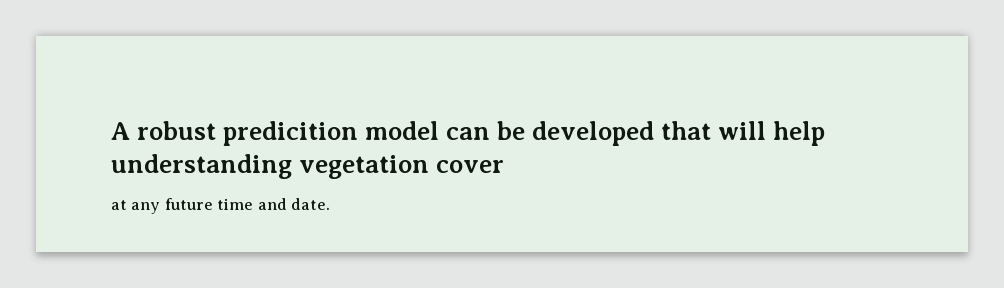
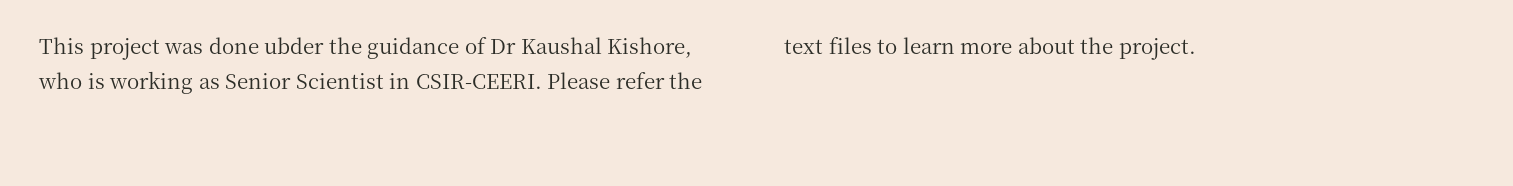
- A robust predicition model can be developed that will help understanding vegetation cover
- at any future time and date.
+ This project was done ubder the guidance of Dr Kaushal Kishore, who is working as Senior Scientist in CSIR-CEERI. Please refer the text files to learn more about the project.

